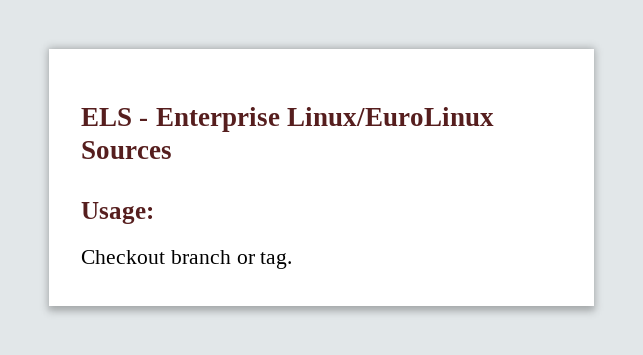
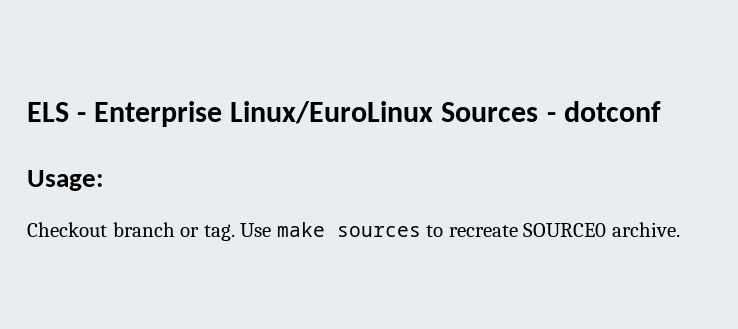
- ELS - Enterprise Linux/EuroLinux Sources
+ ELS - Enterprise Linux/EuroLinux Sources - dotconf
+ Use make sources to recreate SOURCE0 archive.

